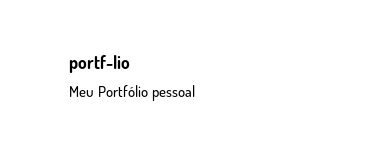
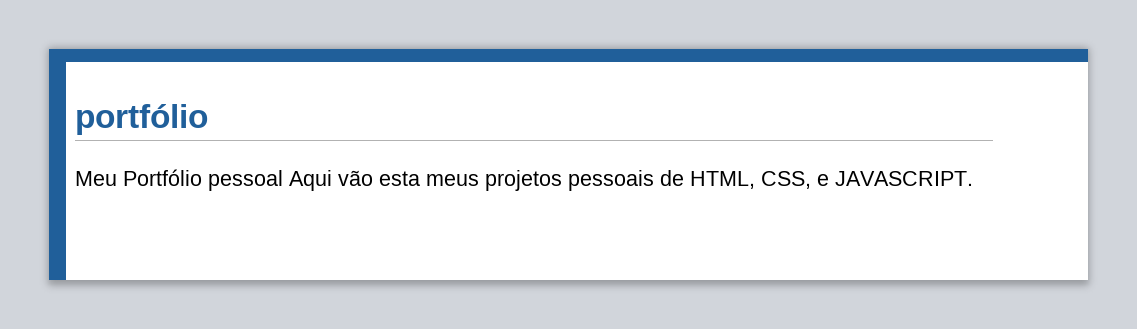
- portf-lio
+ portfólio
- Meu Portfólio pessoal
+ Meu Portfólio pessoal Aqui vão esta meus projetos pessoais de HTML, CSS, e JAVASCRIPT.

